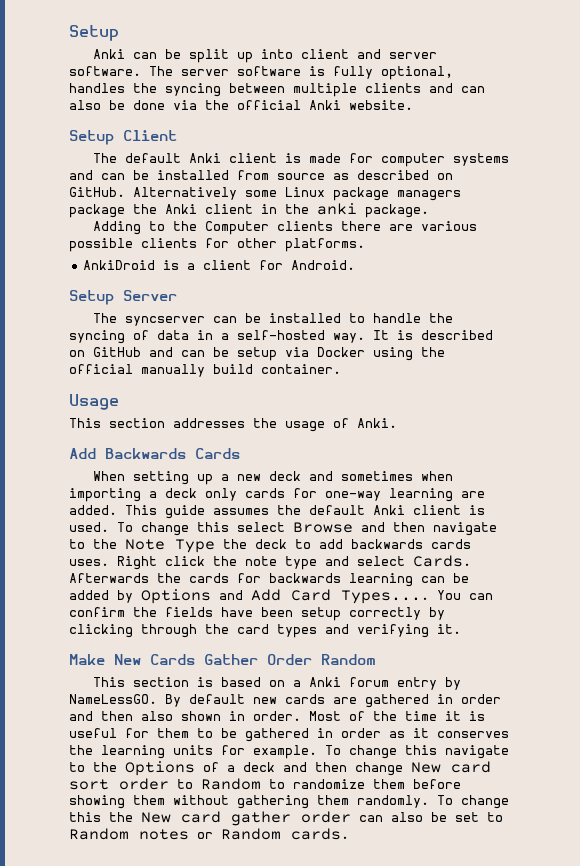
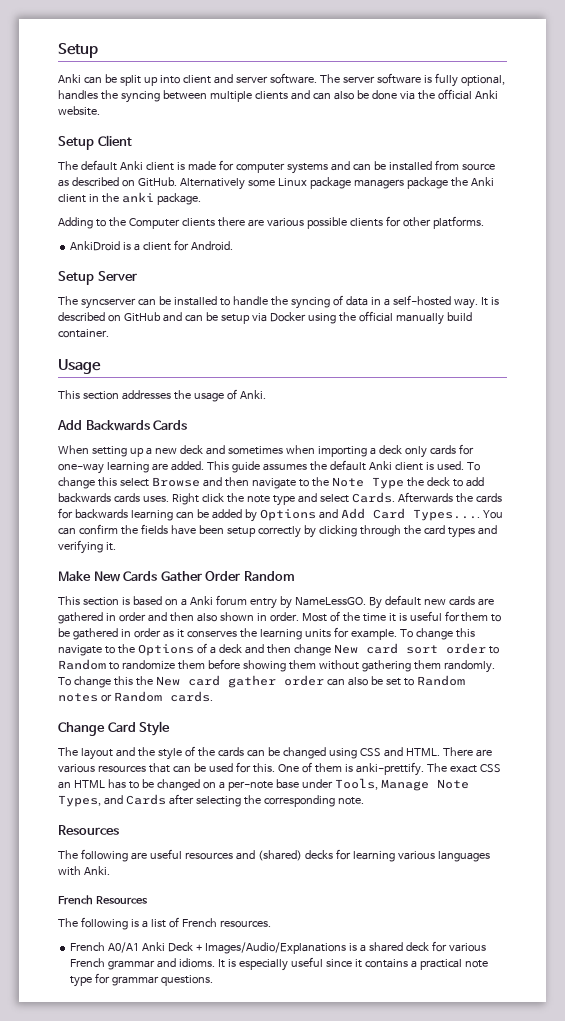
+ Change Card Style
+ The layout and the style of the cards can be changed using CSS and HTML. There are various resources that can be used for this. One of them is anki-prettify. The exact CSS an HTML has to be changed on a per-note base under Tools, Manage Note Types, and Cards after selecting the corresponding note.
+ Resources
+ The following are useful resources and (shared) decks for learning various languages with Anki.
+ French Resources
+ The following is a list of French resources.
+ French A0/A1 Anki Deck + Images/Audio/Explanations is a shared deck for various French grammar and idioms. It is especially useful since it contains a practical note type for grammar questions.

